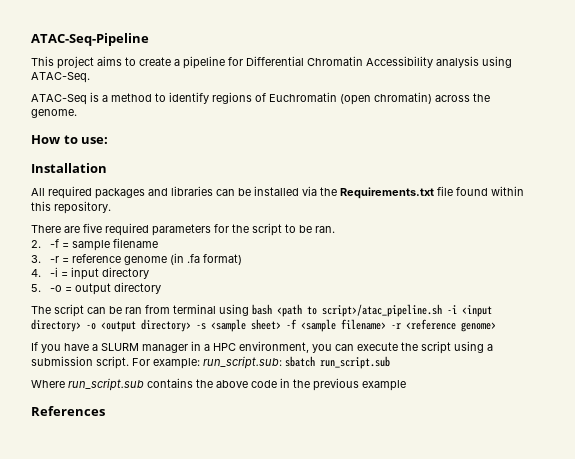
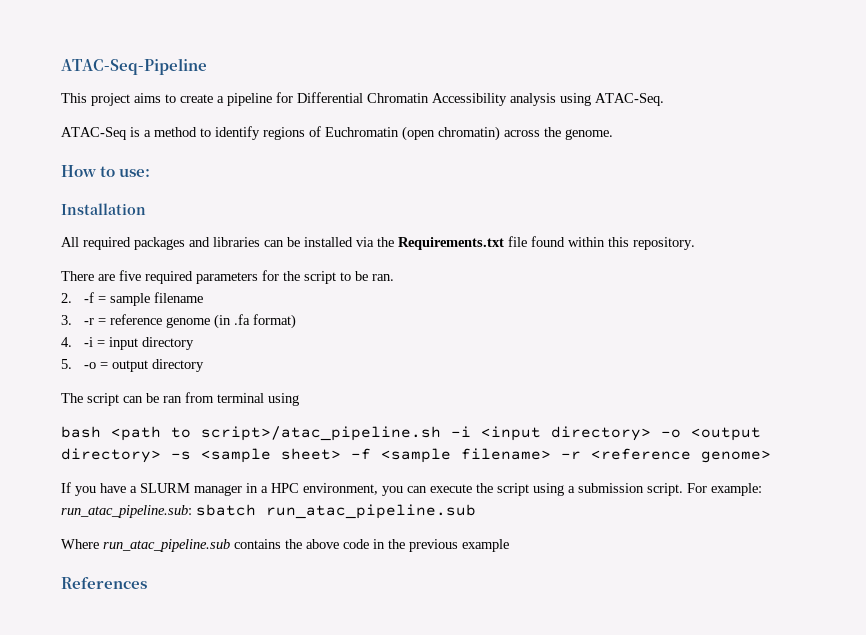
- The script can be ran from terminal using bash <path to script>/atac_pipeline.sh -i <input directory> -o <output directory> -s <sample sheet> -f <sample filename> -r <reference genome>
+ The script can be ran from terminal using
+ bash <path to script>/atac_pipeline.sh -i <input directory> -o <output directory> -s <sample sheet> -f <sample filename> -r <reference genome>
- For example: run_script.sub: sbatch run_script.sub
+ For example: run_atac_pipeline.sub: sbatch run_atac_pipeline.sub
- Where run_script.sub contains the above code in the previous example
+ Where run_atac_pipeline.sub contains the above code in the previous example

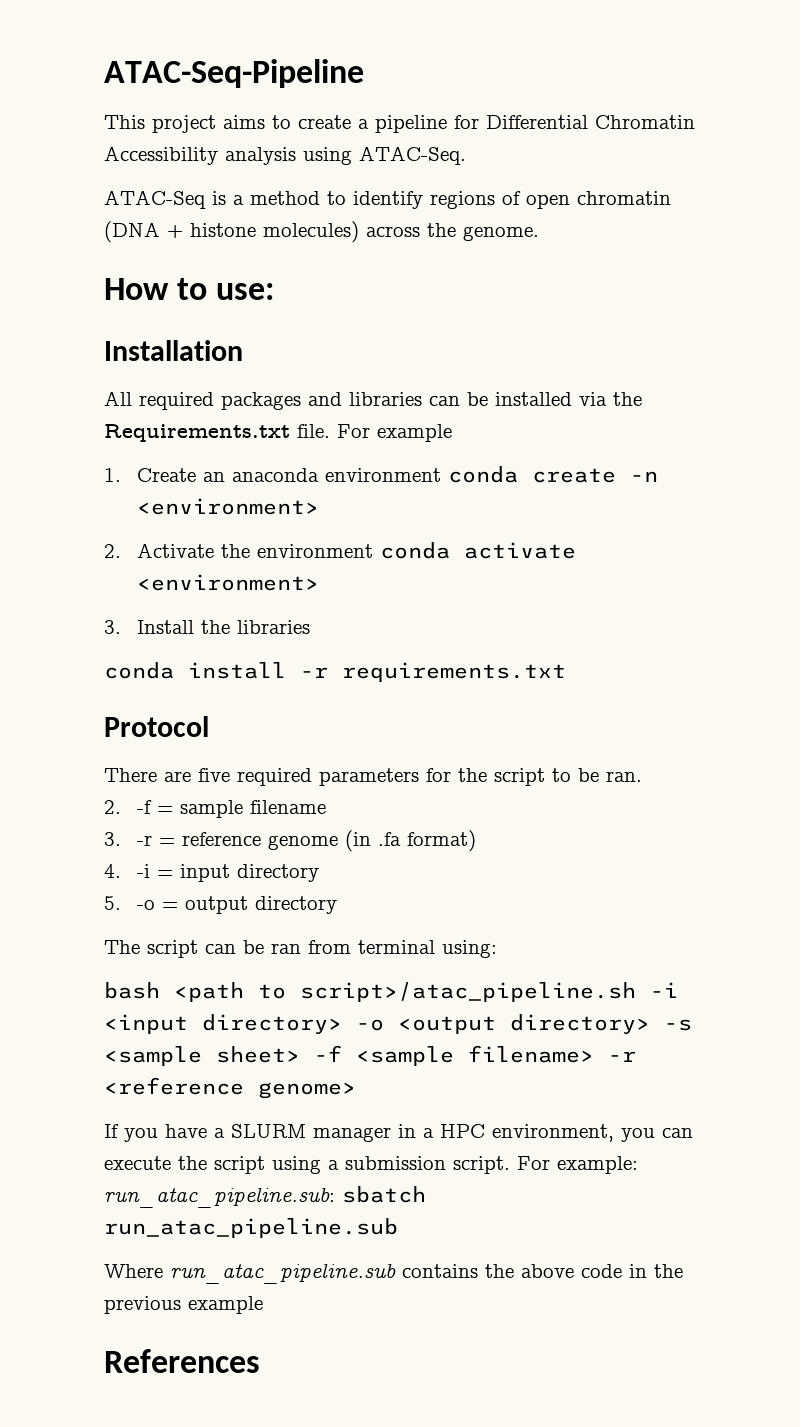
- ATAC-Seq is a method to identify regions of Euchromatin (open chromatin) across the genome.
+ ATAC-Seq is a method to identify regions of open chromatin (DNA + histone molecules) across the genome.
- All required packages and libraries can be installed via the Requirements.txt file found within this repository.
+ All required packages and libraries can be installed via the Requirements.txt file. For example
+ 1. Create an anaconda environment conda create -n <environment>
+ 2. Activate the environment conda activate <environment>
+ 3. Install the libraries
+ conda install -r requirements.txt
+ Protocol
- The script can be ran from terminal using
+ The script can be ran from terminal using:

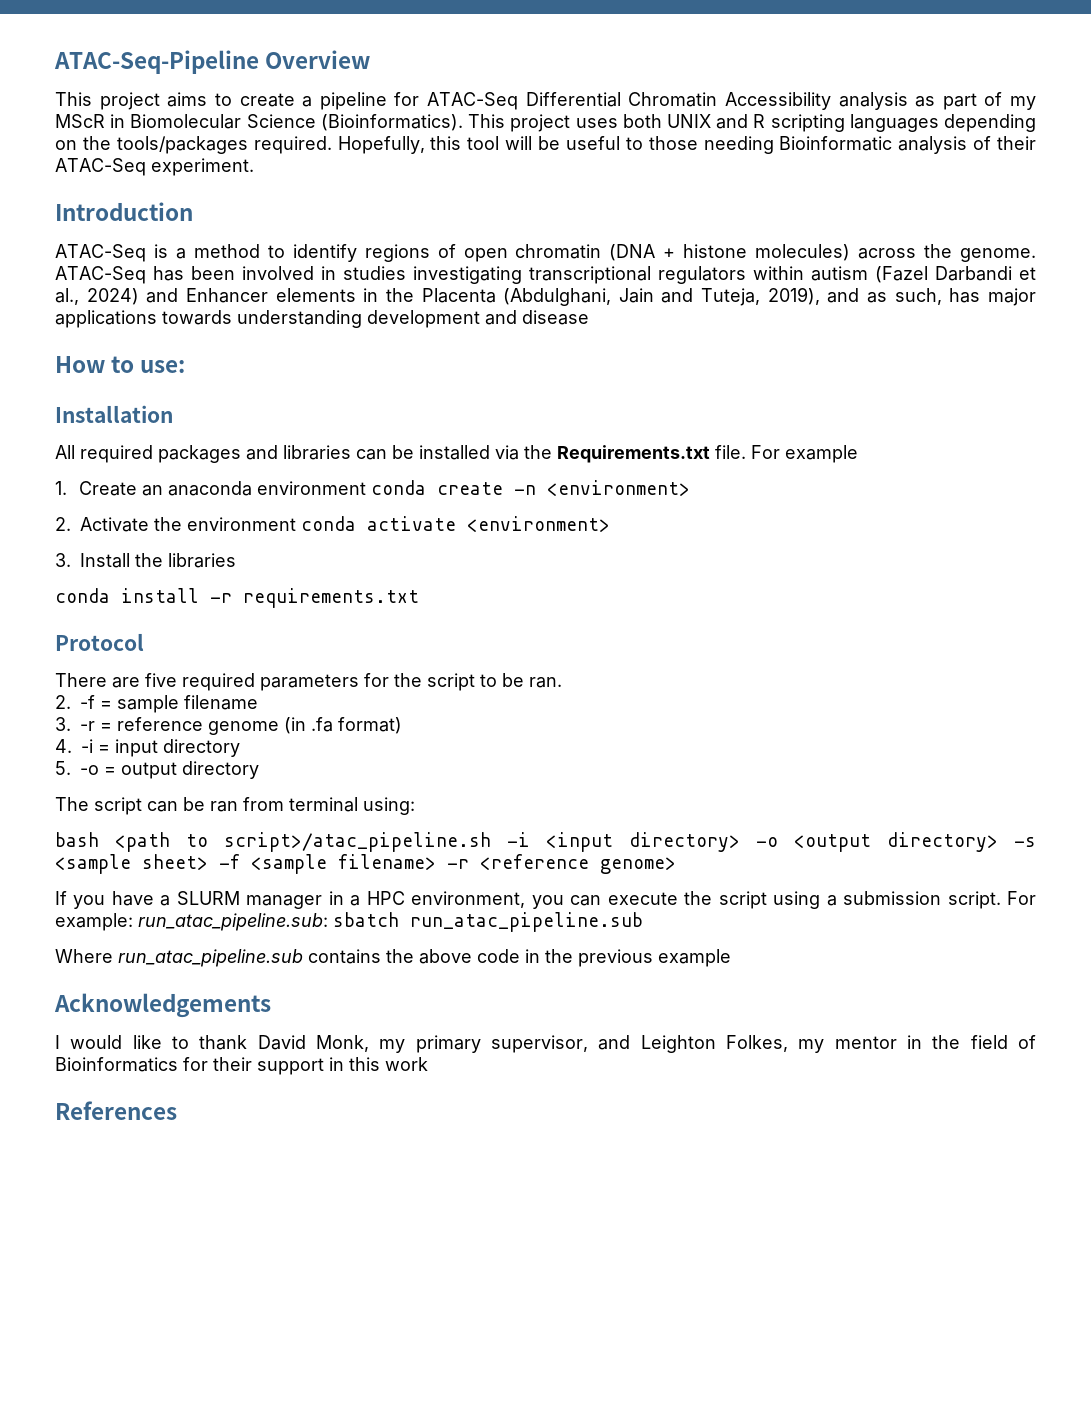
- ATAC-Seq-Pipeline
+ ATAC-Seq-Pipeline Overview
- This project aims to create a pipeline for Differential Chromatin Accessibility analysis using ATAC-Seq.
+ This project aims to create a pipeline for ATAC-Seq Differential Chromatin Accessibility analysis as part of my MScR in Biomolecular Science (Bioinformatics). This project uses both UNIX and R scripting languages depending on the tools/packages required. Hopefully, this tool will be useful to those needing Bioinformatic analysis of their ATAC-Seq experiment.
+ Introduction
+ ATAC-Seq has been involved in studies investigating transcriptional regulators within autism (Fazel Darbandi et al., 2024) and Enhancer elements in the Placenta (Abdulghani, Jain and Tuteja, 2019), and as such, has major applications towards understanding development and disease
+ Acknowledgements
+ I would like to thank David Monk, my primary supervisor, and Leighton Folkes, my mentor in the field of Bioinformatics for their support in this work

